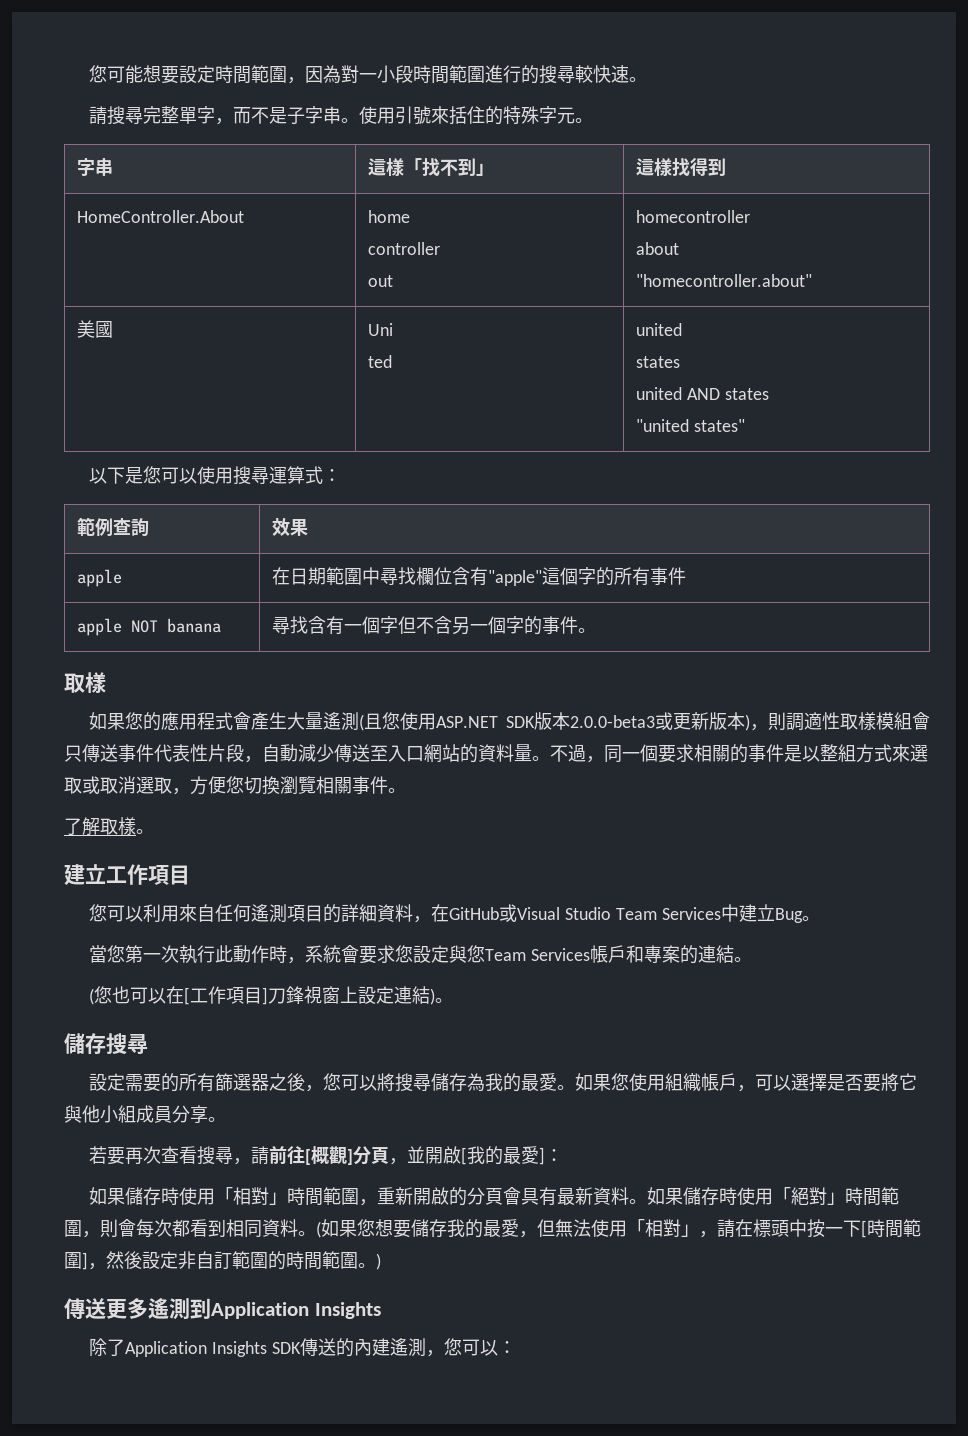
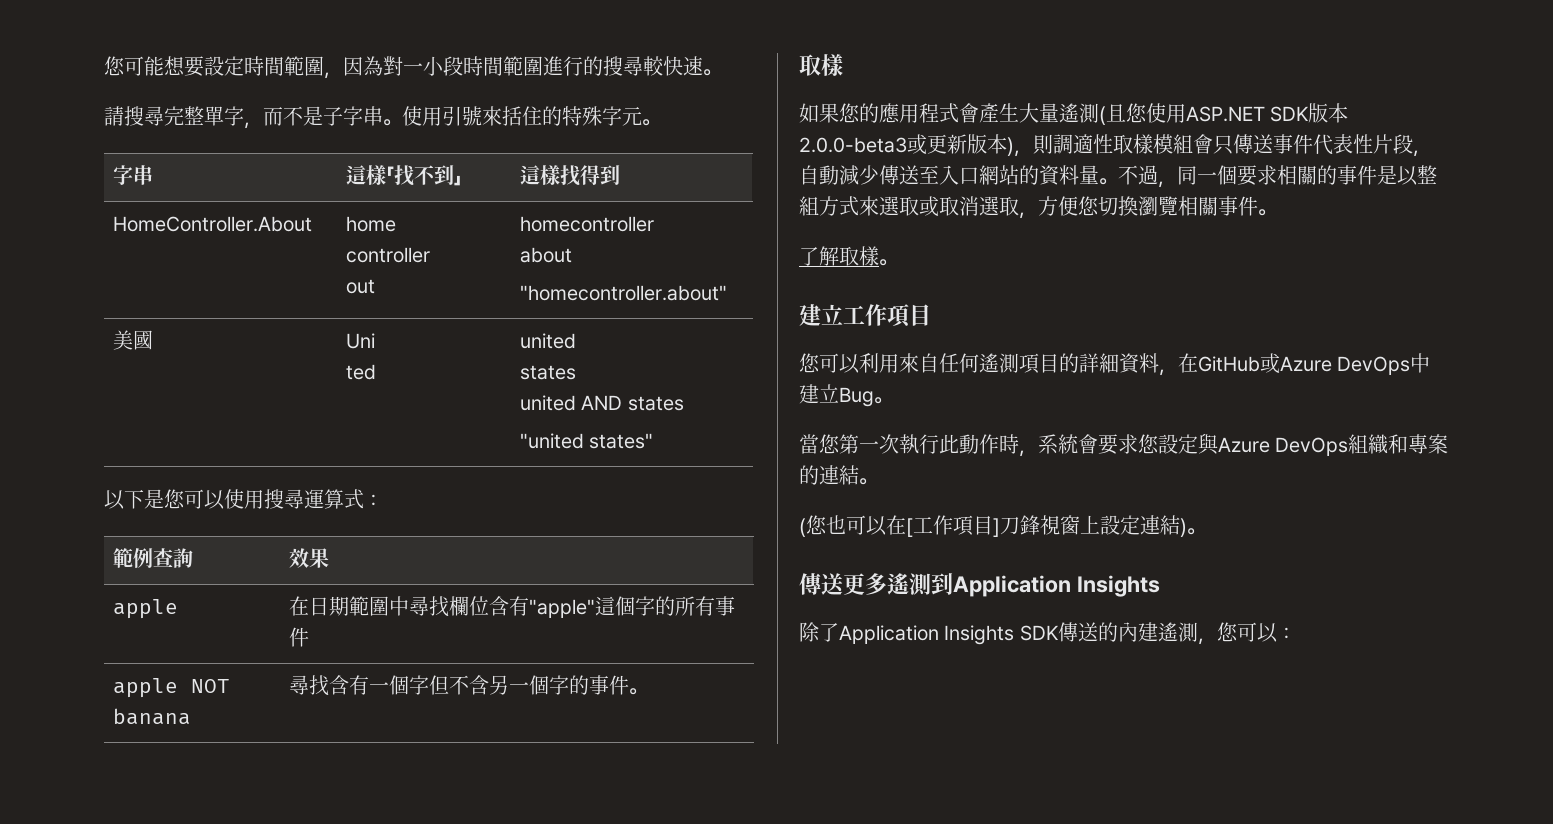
- 您可以利用來自任何遙測項目的詳細資料，在GitHub或Visual Studio Team Services中建立Bug。
+ 您可以利用來自任何遙測項目的詳細資料，在GitHub或Azure DevOps中建立Bug。
- 當您第一次執行此動作時，系統會要求您設定與您Team Services帳戶和專案的連結。
+ 當您第一次執行此動作時，系統會要求您設定與Azure DevOps組織和專案的連結。
- 儲存搜尋
- 設定需要的所有篩選器之後，您可以將搜尋儲存為我的最愛。如果您使用組織帳戶，可以選擇是否要將它與他小組成員分享。
- 若要再次查看搜尋，請前往[概觀]分頁，並開啟[我的最愛]：
- 如果儲存時使用「相對」時間範圍，重新開啟的分頁會具有最新資料。如果儲存時使用「絕對」時間範圍，則會每次都看到相同資料。(如果您想要儲存我的最愛，但無法使用「相對」，請在標頭中按一下[時間範圍]，然後設定非自訂範圍的時間範圍。)

